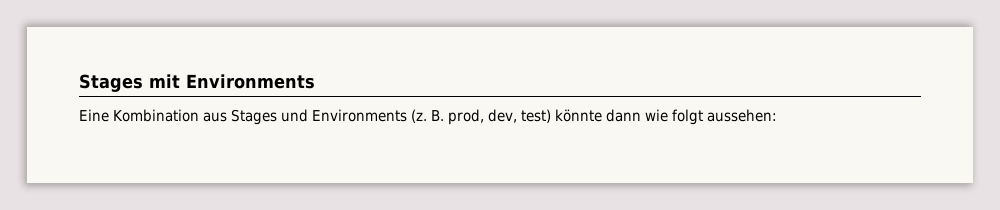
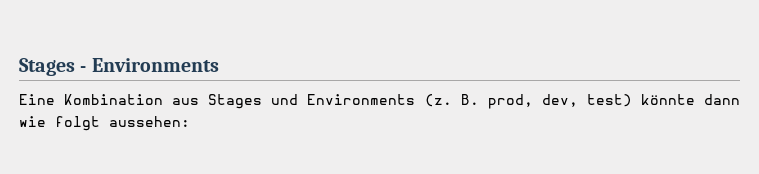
- Stages mit Environments
+ Stages - Environments

